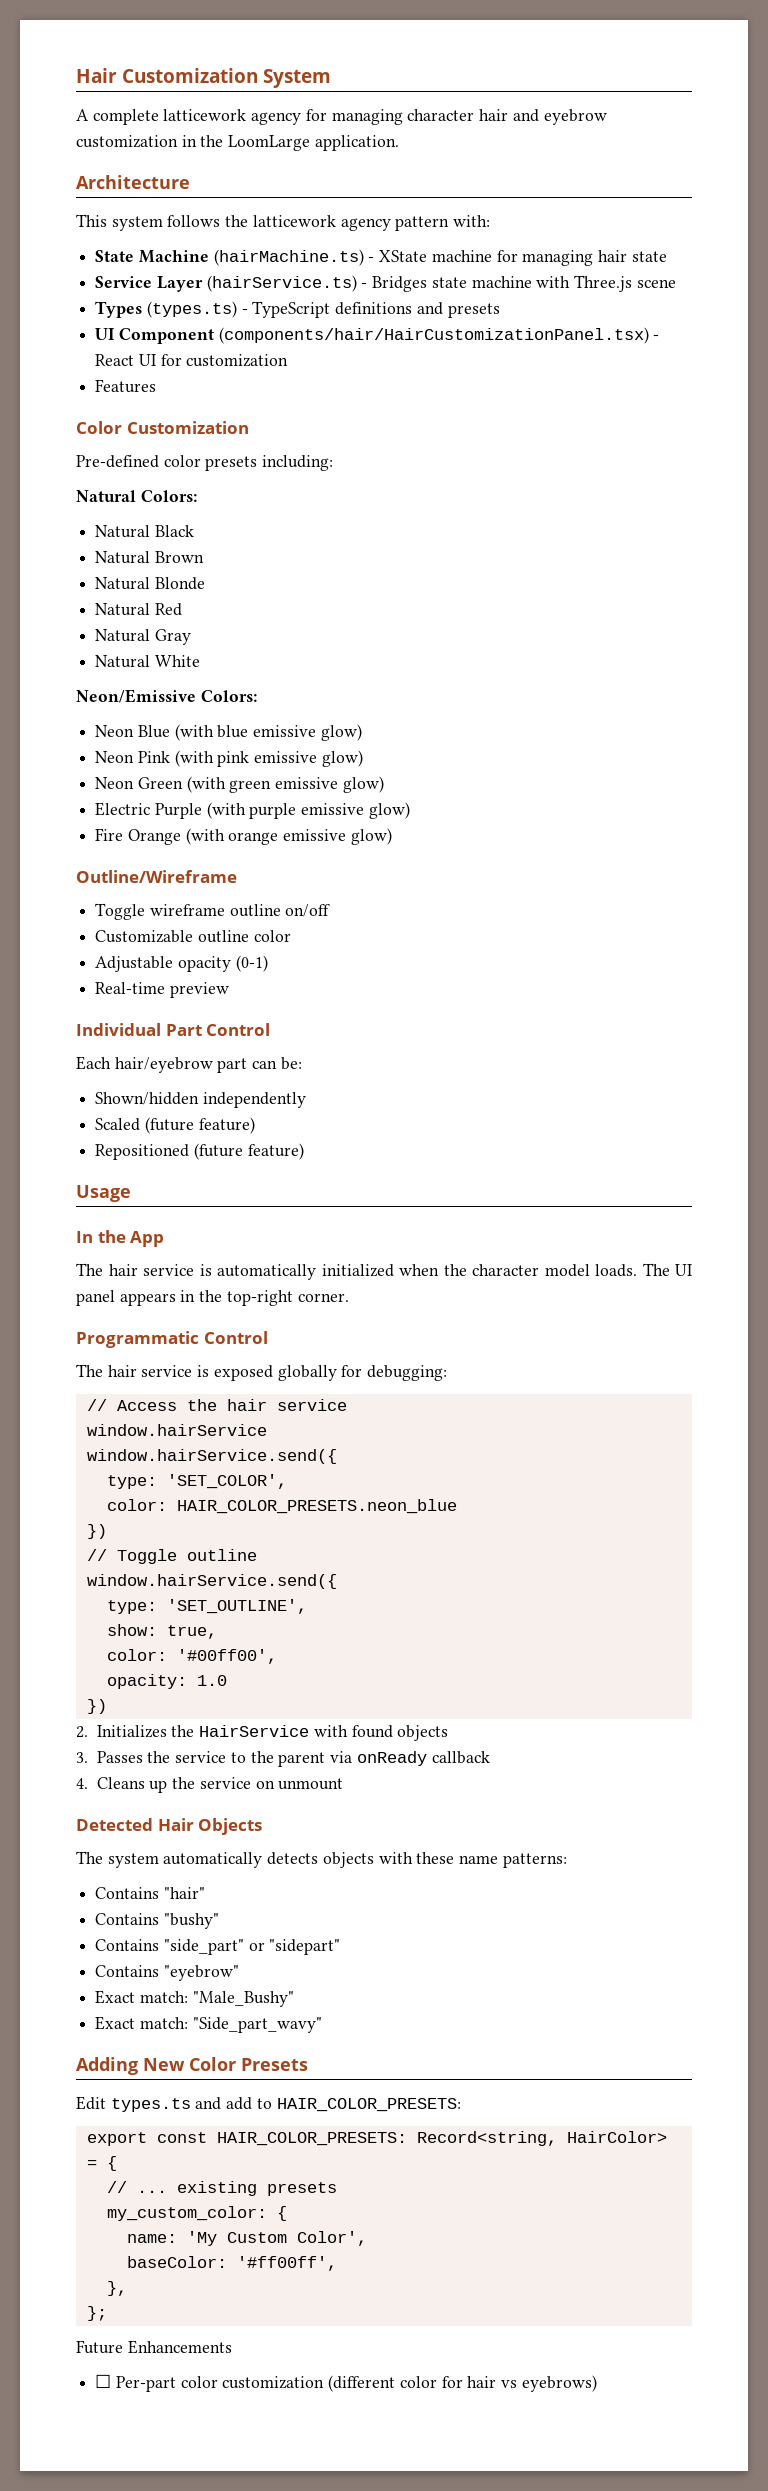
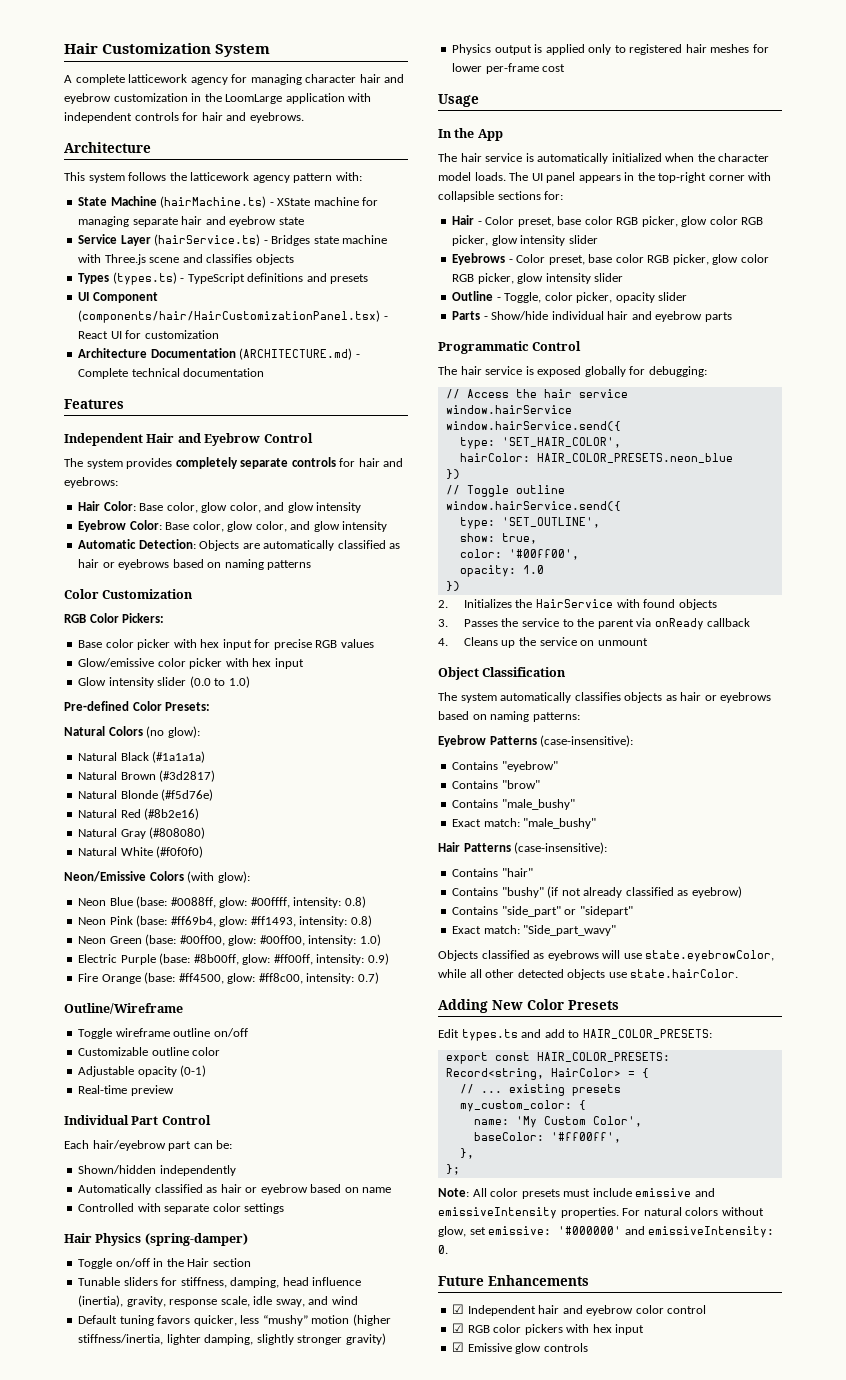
- A complete latticework agency for managing character hair and eyebrow customization in the LoomLarge application.
+ A complete latticework agency for managing character hair and eyebrow customization in the LoomLarge application with independent controls for hair and eyebrows.
- State Machine (hairMachine.ts) - XState machine for managing hair state
+ State Machine (hairMachine.ts) - XState machine for managing separate hair and eyebrow state
- Service Layer (hairService.ts) - Bridges state machine with Three.js scene
+ Service Layer (hairService.ts) - Bridges state machine with Three.js scene and classifies objects
+ Architecture Documentation (ARCHITECTURE.md) - Complete technical documentation
  Features
+ Independent Hair and Eyebrow Control
+ The system provides completely separate controls for hair and eyebrows:
+ Hair Color: Base color, glow color, and glow intensity
+ Eyebrow Color: Base color, glow color, and glow intensity
+ Automatic Detection: Objects are automatically classified as hair or eyebrows based on naming patterns
  Color Customization
- Pre-defined color presets including:
- Natural Colors:
+ RGB Color Pickers:
+ Base color picker with hex input for precise RGB values
+ Glow/emissive color picker with hex input
+ Glow intensity slider (0.0 to 1.0)
+ Pre-defined Color Presets:
+ Natural Colors (no glow):
- Natural Black
+ Natural Black (#1a1a1a)
- Natural Brown
+ Natural Brown (#3d2817)
- Natural Blonde
+ Natural Blonde (#f5d76e)
- Natural Red
+ Natural Red (#8b2e16)
- Natural Gray
+ Natural Gray (#808080)
- Natural White
+ Natural White (#f0f0f0)
- Neon/Emissive Colors:
+ Neon/Emissive Colors (with glow):
- Neon Blue (with blue emissive glow)
- Neon Pink (with pink emissive glow)
- Neon Green (with green emissive glow)
- Electric Purple (with purple emissive glow)
- Fire Orange (with orange emissive glow)
+ Neon Blue (base: #0088ff, glow: #00ffff, intensity: 0.8)
+ Neon Pink (base: #ff69b4, glow: #ff1493, intensity: 0.8)
+ Neon Green (base: #00ff00, glow: #00ff00, intensity: 1.0)
+ Electric Purple (base: #8b00ff, glow: #ff00ff, intensity: 0.9)
+ Fire Orange (base: #ff4500, glow: #ff8c00, intensity: 0.7)
- Scaled (future feature)
- Repositioned (future feature)
+ Automatically classified as hair or eyebrow based on name
+ Controlled with separate color settings
+ Hair Physics (spring-damper)
+ Toggle on/off in the Hair section
+ Tunable sliders for stiffness, damping, head influence (inertia), gravity, response scale, idle sway, and wind
+ Default tuning favors quicker, less “mushy” motion (higher stiffness/inertia, lighter damping, slightly stronger gravity)
+ Physics output is applied only to registered hair meshes for lower per-frame cost
- The UI panel appears in the top-right corner.
+ The UI panel appears in the top-right corner with collapsible sections for:
+ Hair - Color preset, base color RGB picker, glow color RGB picker, glow intensity slider
+ Eyebrows - Color preset, base color RGB picker, glow color RGB picker, glow intensity slider
+ Outline - Toggle, color picker, opacity slider
+ Parts - Show/hide individual hair and eyebrow parts
- type: 'SET_COLOR',
- color: HAIR_COLOR_PRESETS.neon_blue
+ type: 'SET_HAIR_COLOR',
+ hairColor: HAIR_COLOR_PRESETS.neon_blue
- Detected Hair Objects
+ Object Classification
- The system automatically detects objects with these name patterns:
+ The system automatically classifies objects as hair or eyebrows based on naming patterns:
+ Eyebrow Patterns (case-insensitive):
+ Contains "eyebrow"
+ Contains "brow"
+ Contains "male_bushy"
+ Exact match: "male_bushy"
+ Hair Patterns (case-insensitive):
  Contains "hair"
- Contains "bushy"
+ Contains "bushy" (if not already classified as eyebrow)
  Contains "side_part" or "sidepart"
- Contains "eyebrow"
- Exact match: "Male_Bushy"
  Exact match: "Side_part_wavy"
+ Objects classified as eyebrows will use state.eyebrowColor, while all other detected objects use state.hairColor.
+ Note: All color presets must include emissive and emissiveIntensity properties. For natural colors without glow, set emissive: '#000000' and emissiveIntensity: 0.
  Future Enhancements
- ☐ Per-part color customization (different color for hair vs eyebrows)
+ ☑ Independent hair and eyebrow color control
+ ☑ RGB color pickers with hex input
+ ☑ Emissive glow controls

